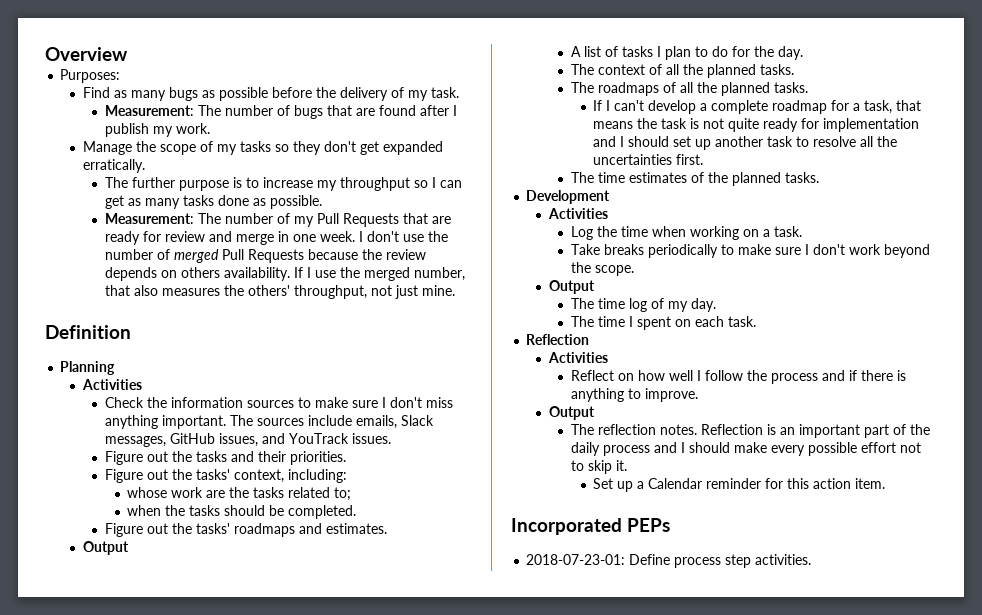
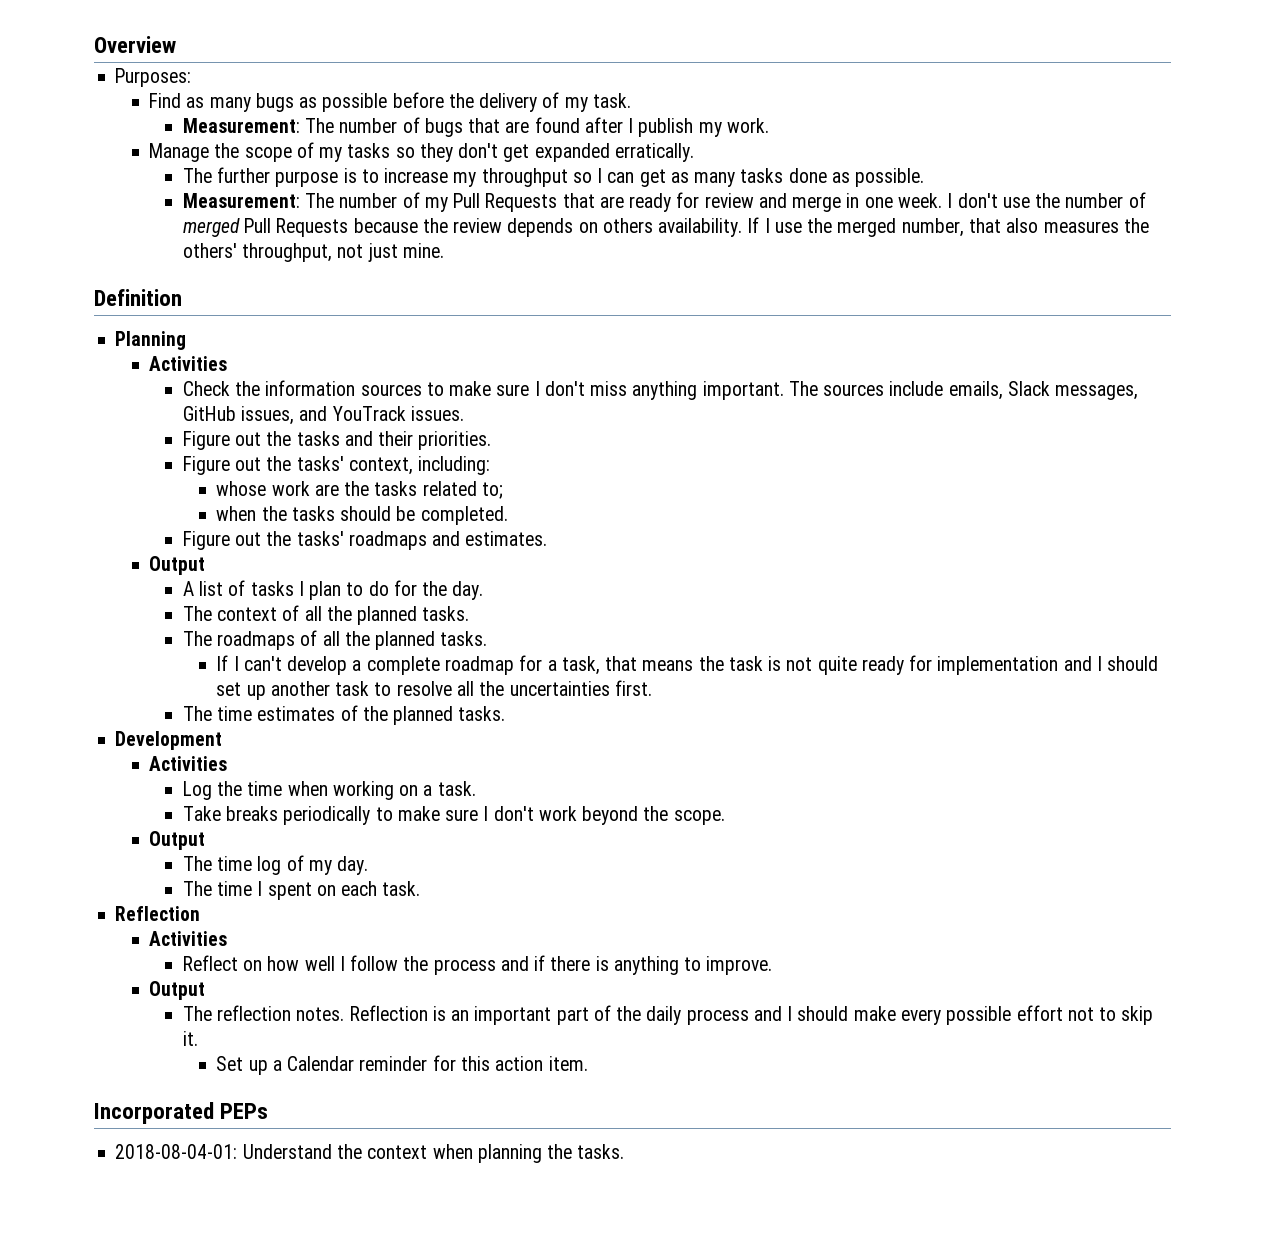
- 2018-07-23-01: Define process step activities.
+ 2018-08-04-01: Understand the context when planning the tasks.

